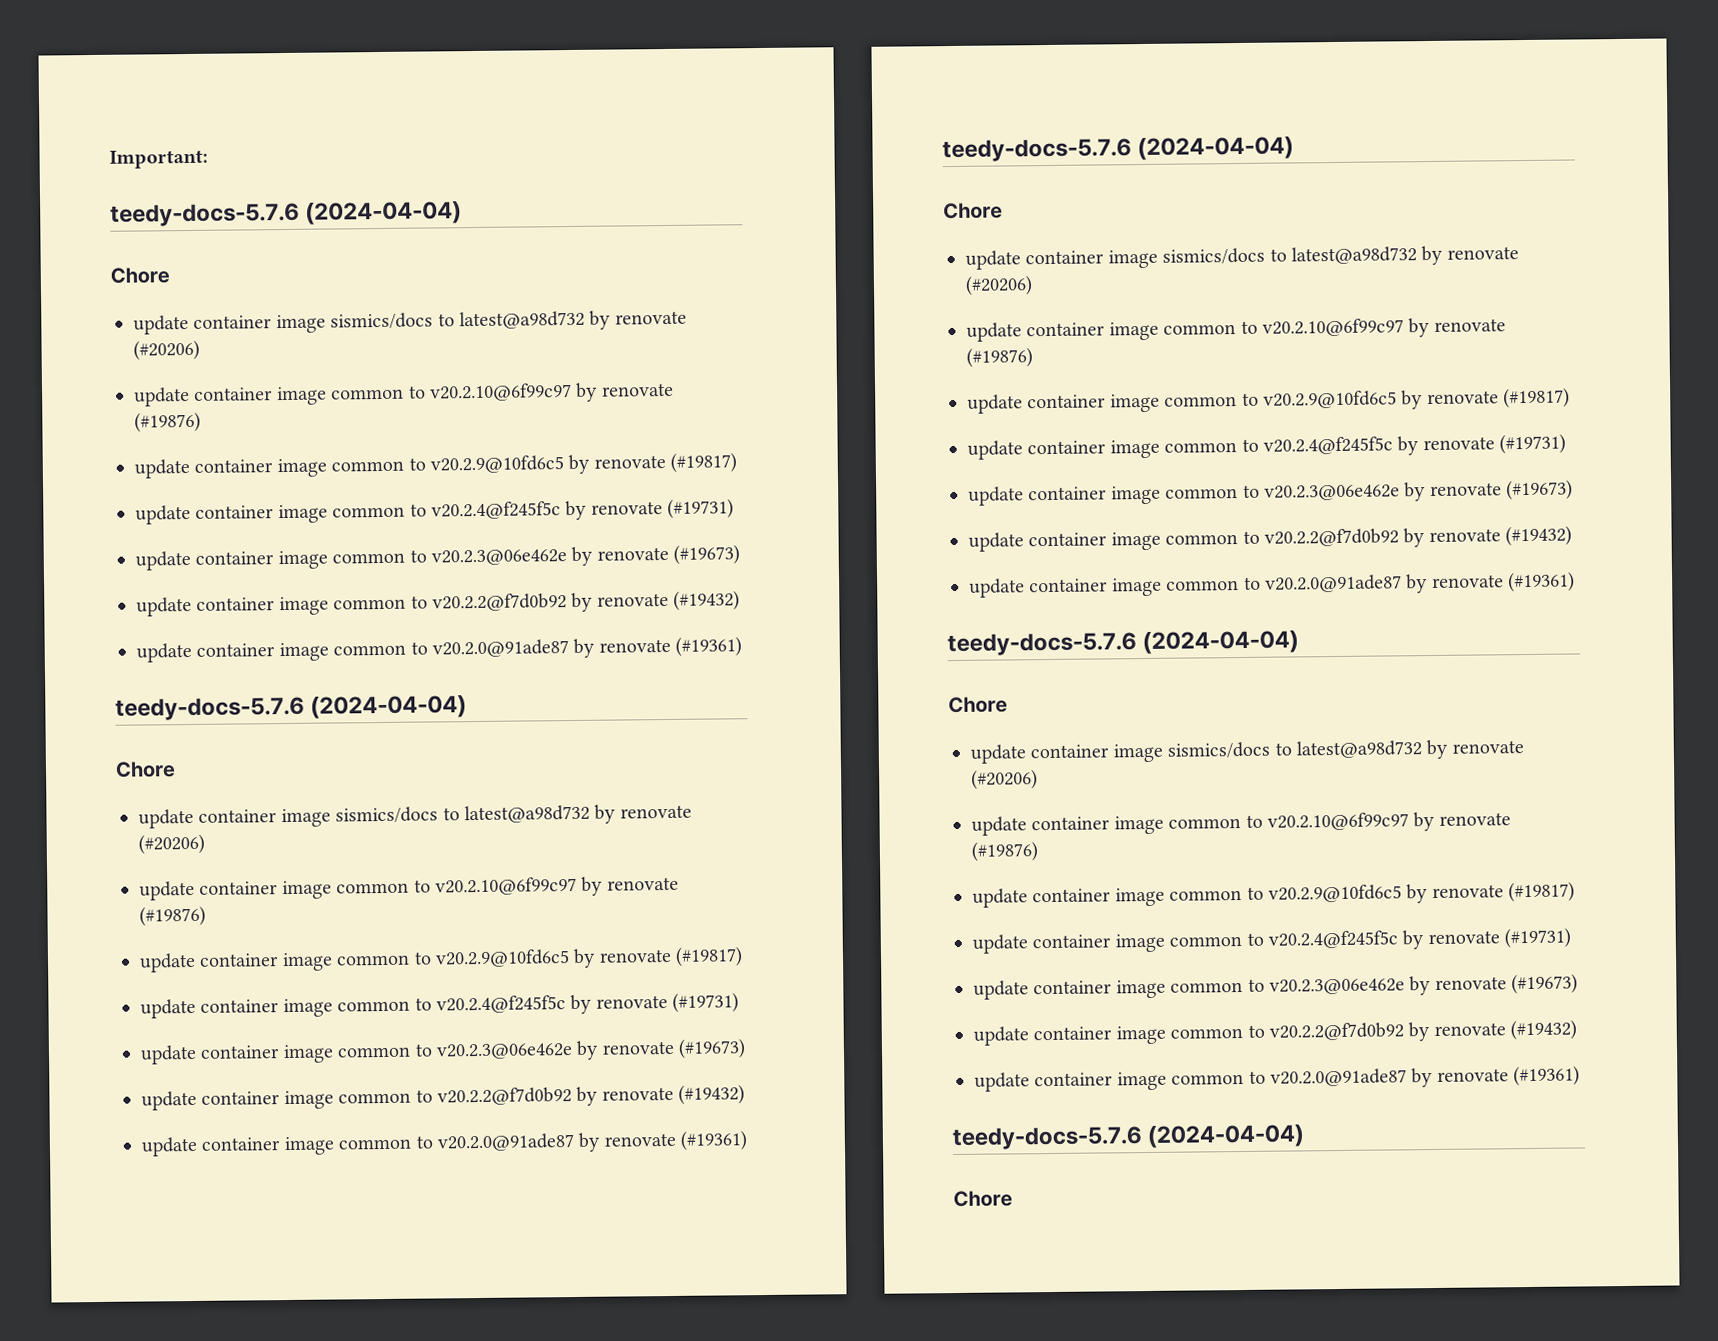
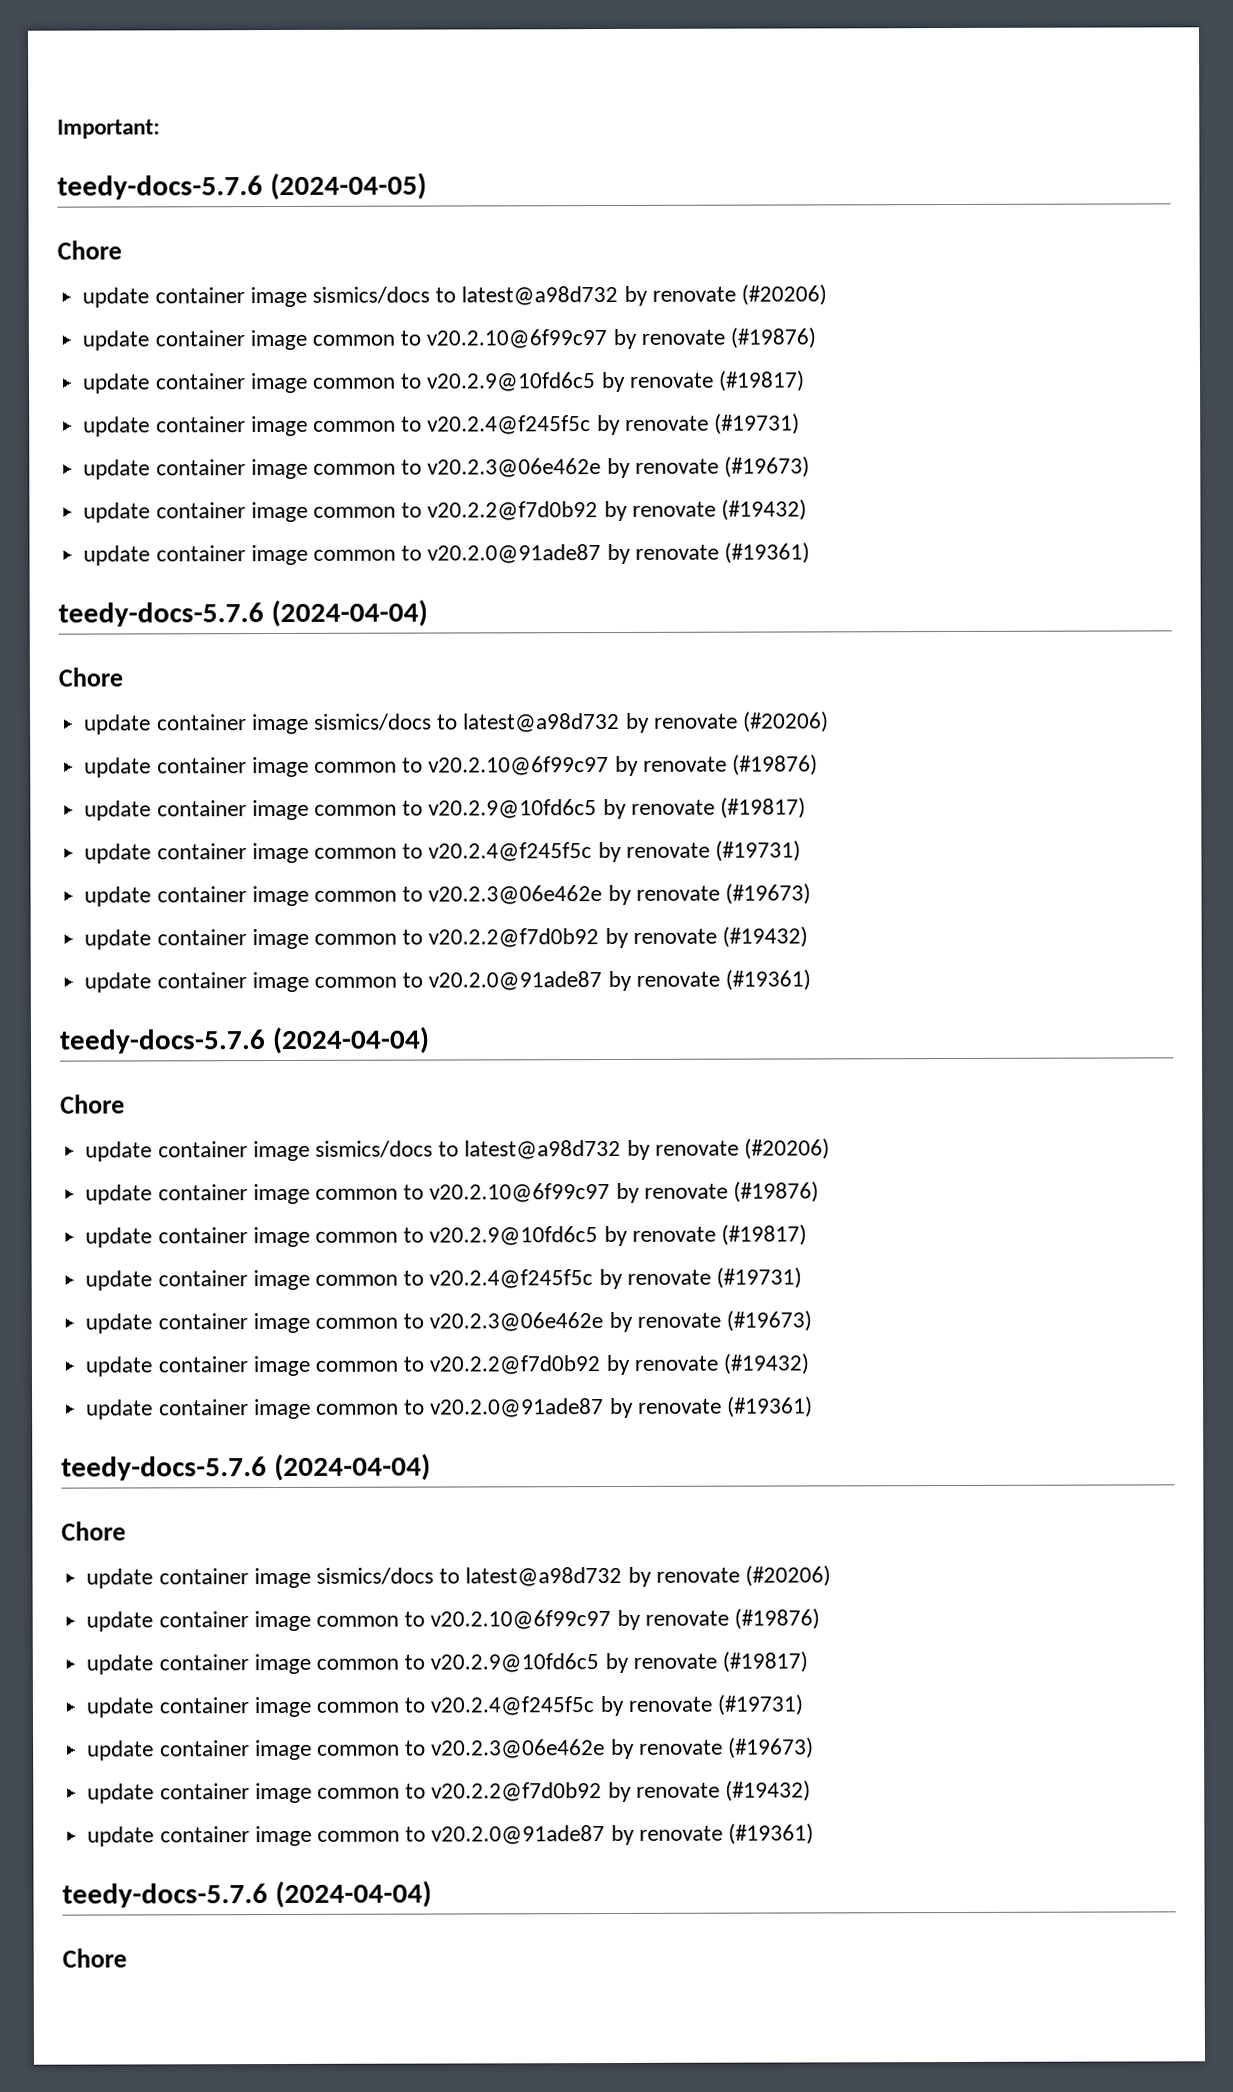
  Important:
- teedy-docs-5.7.6 (2024-04-04)
+ teedy-docs-5.7.6 (2024-04-05)

